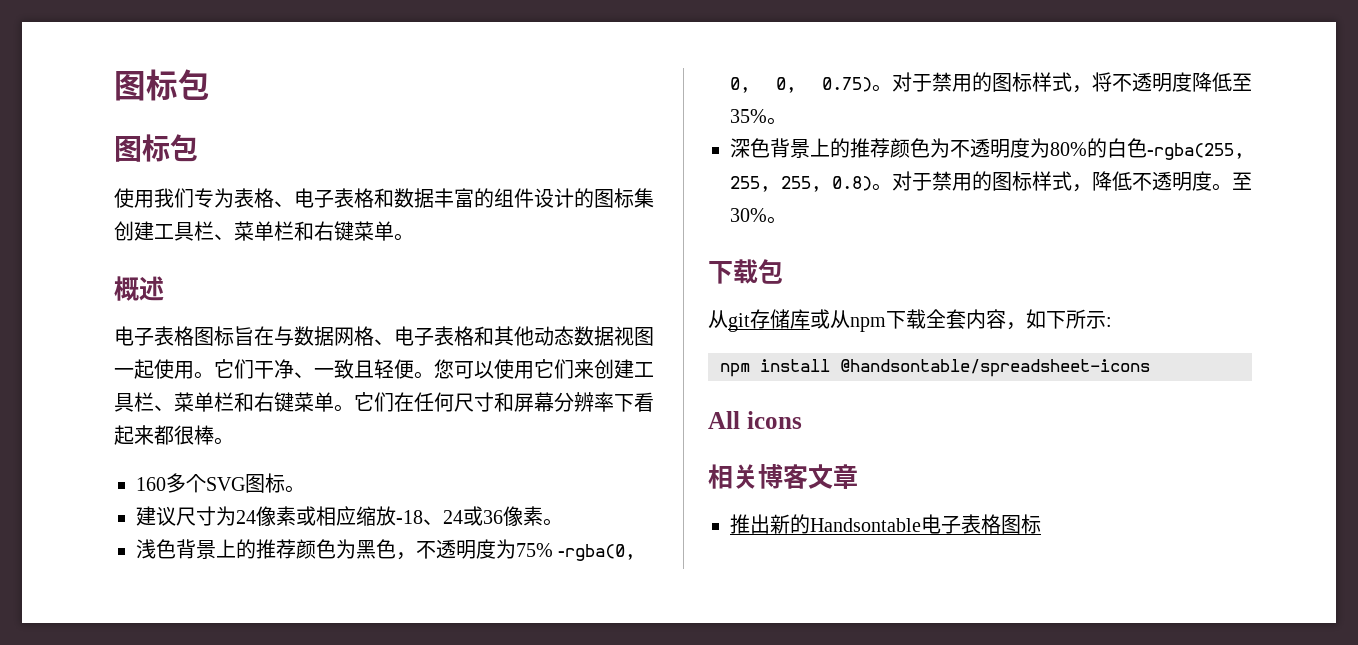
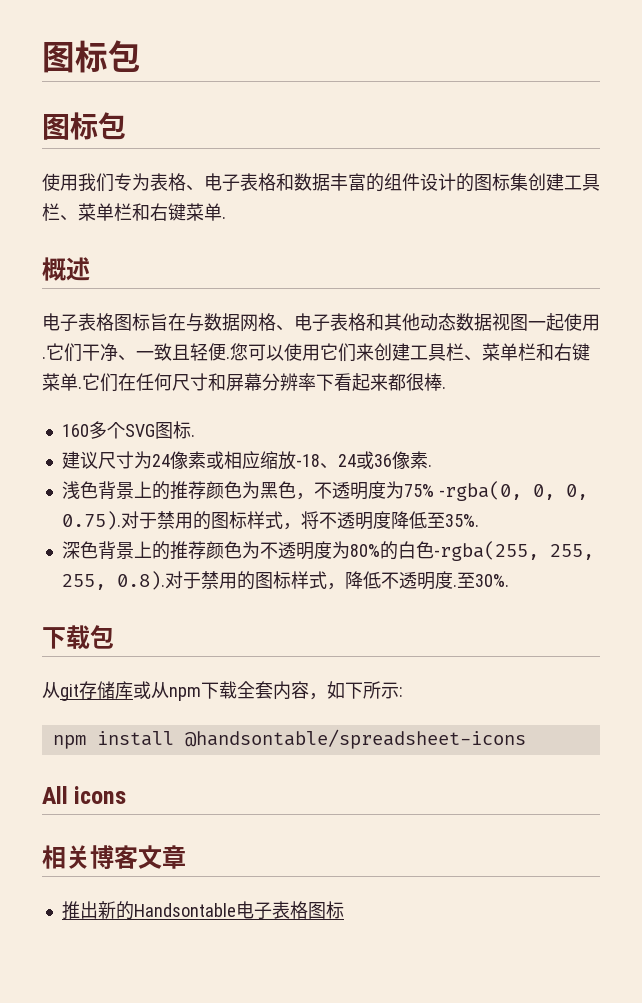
- 使用我们专为表格、电子表格和数据丰富的组件设计的图标集创建工具栏、菜单栏和右键菜单。
+ 使用我们专为表格、电子表格和数据丰富的组件设计的图标集创建工具栏、菜单栏和右键菜单.
- 电子表格图标旨在与数据网格、电子表格和其他动态数据视图一起使用。
+ 电子表格图标旨在与数据网格、电子表格和其他动态数据视图一起使用.
- 它们干净、一致且轻便。
+ 它们干净、一致且轻便.
- 您可以使用它们来创建工具栏、菜单栏和右键菜单。
+ 您可以使用它们来创建工具栏、菜单栏和右键菜单.
- 它们在任何尺寸和屏幕分辨率下看起来都很棒。
+ 它们在任何尺寸和屏幕分辨率下看起来都很棒.
- 160多个SVG图标。
+ 160多个SVG图标.
- 建议尺寸为24像素或相应缩放-18、24或36像素。
+ 建议尺寸为24像素或相应缩放-18、24或36像素.
- 浅色背景上的推荐颜色为黑色，不透明度为75% -rgba(0, 0, 0, 0.75)。对于禁用的图标样式，将不透明度降低至35%。
+ 浅色背景上的推荐颜色为黑色，不透明度为75% -rgba(0, 0, 0, 0.75).对于禁用的图标样式，将不透明度降低至35%.
- 深色背景上的推荐颜色为不透明度为80%的白色-rgba(255, 255, 255, 0.8)。对于禁用的图标样式，降低不透明度。至30%。
+ 深色背景上的推荐颜色为不透明度为80%的白色-rgba(255, 255, 255, 0.8).对于禁用的图标样式，降低不透明度.至30%.

